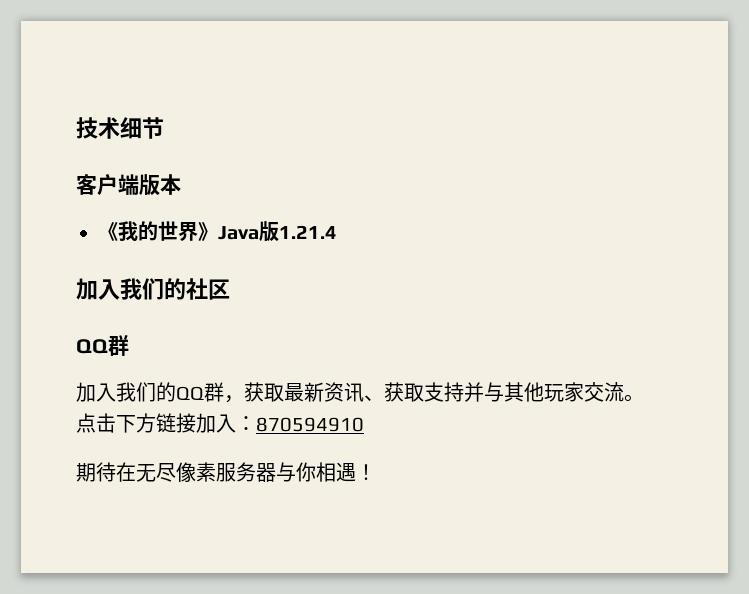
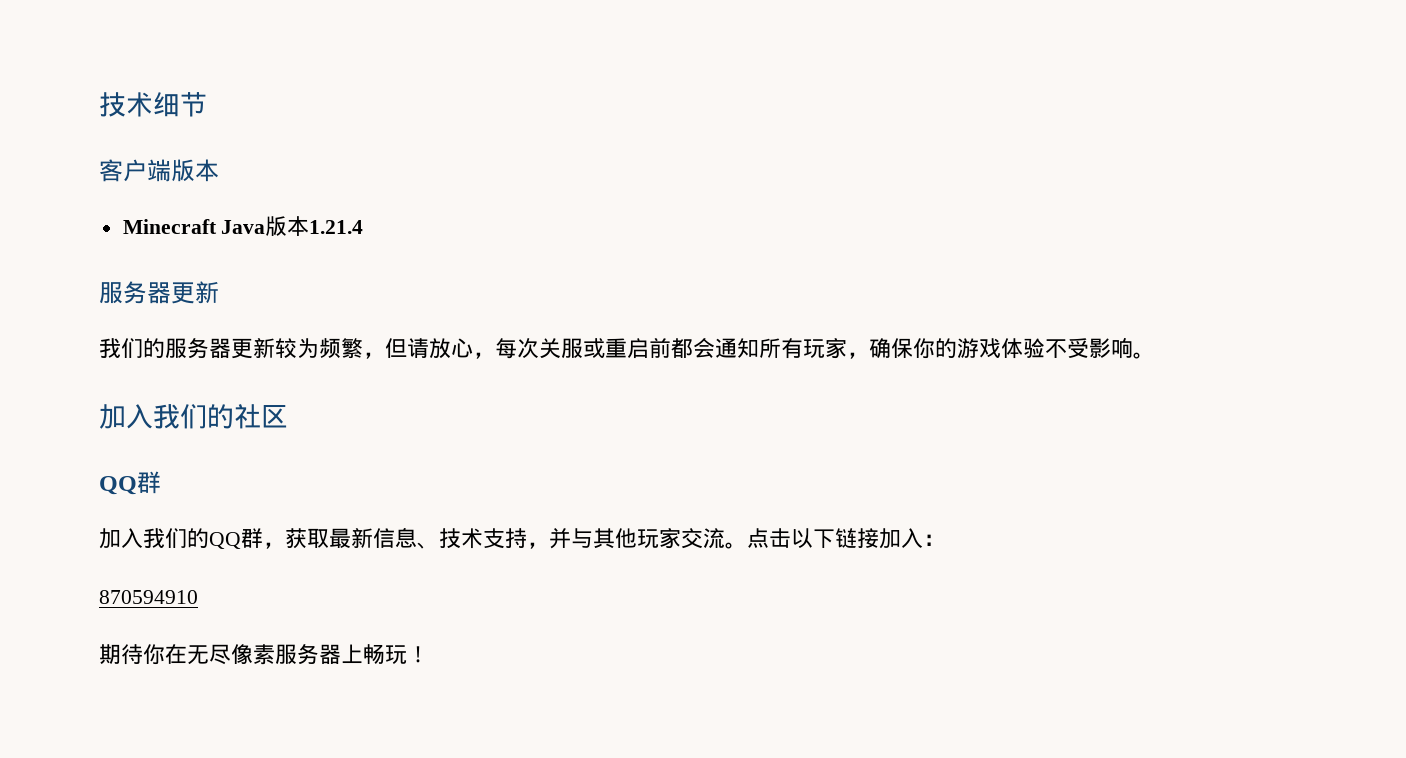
- 《我的世界》Java版1.21.4
+ Minecraft Java版本1.21.4
+ 服务器更新
+ 我们的服务器更新较为频繁，但请放心，每次关服或重启前都会通知所有玩家，确保你的游戏体验不受影响。
- 加入我们的QQ群，获取最新资讯、获取支持并与其他玩家交流。
+ 加入我们的QQ群，获取最新信息、技术支持，并与其他玩家交流。
- 点击下方链接加入：870594910
+ 点击以下链接加入：
+ 870594910
- 期待在无尽像素服务器与你相遇！
+ 期待你在无尽像素服务器上畅玩！

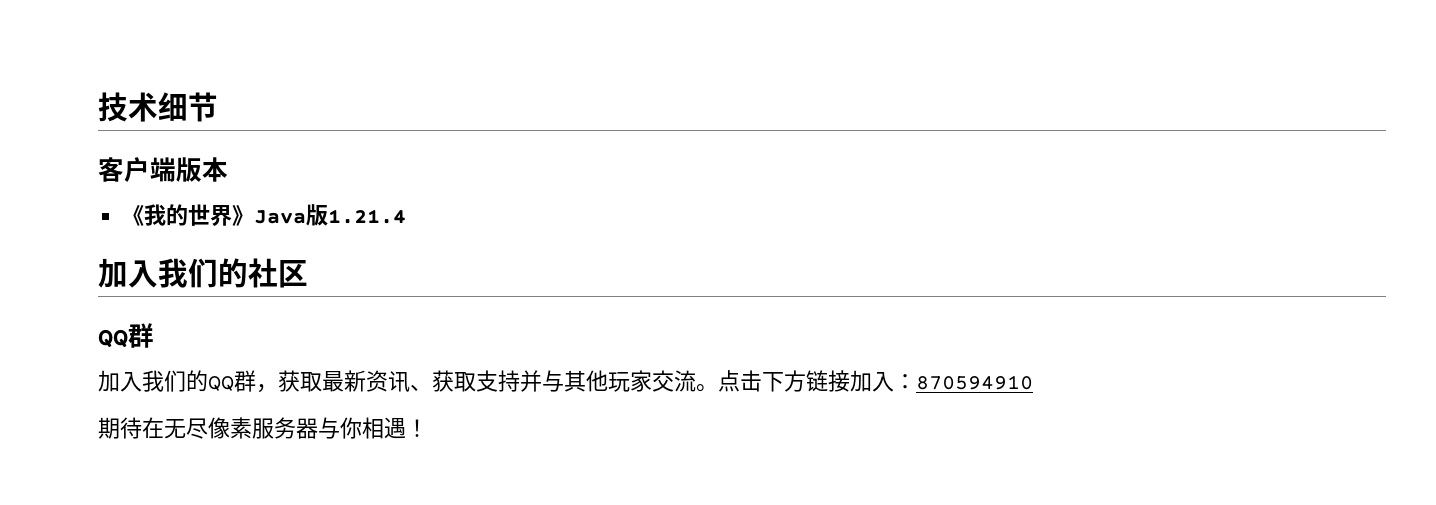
- Minecraft Java版本1.21.4
- 服务器更新
- 我们的服务器更新较为频繁，但请放心，每次关服或重启前都会通知所有玩家，确保你的游戏体验不受影响。
+ 《我的世界》Java版1.21.4
- 加入我们的QQ群，获取最新信息、技术支持，并与其他玩家交流。
+ 加入我们的QQ群，获取最新资讯、获取支持并与其他玩家交流。
- 点击以下链接加入：
- 870594910
+ 点击下方链接加入：870594910
- 期待你在无尽像素服务器上畅玩！
+ 期待在无尽像素服务器与你相遇！

